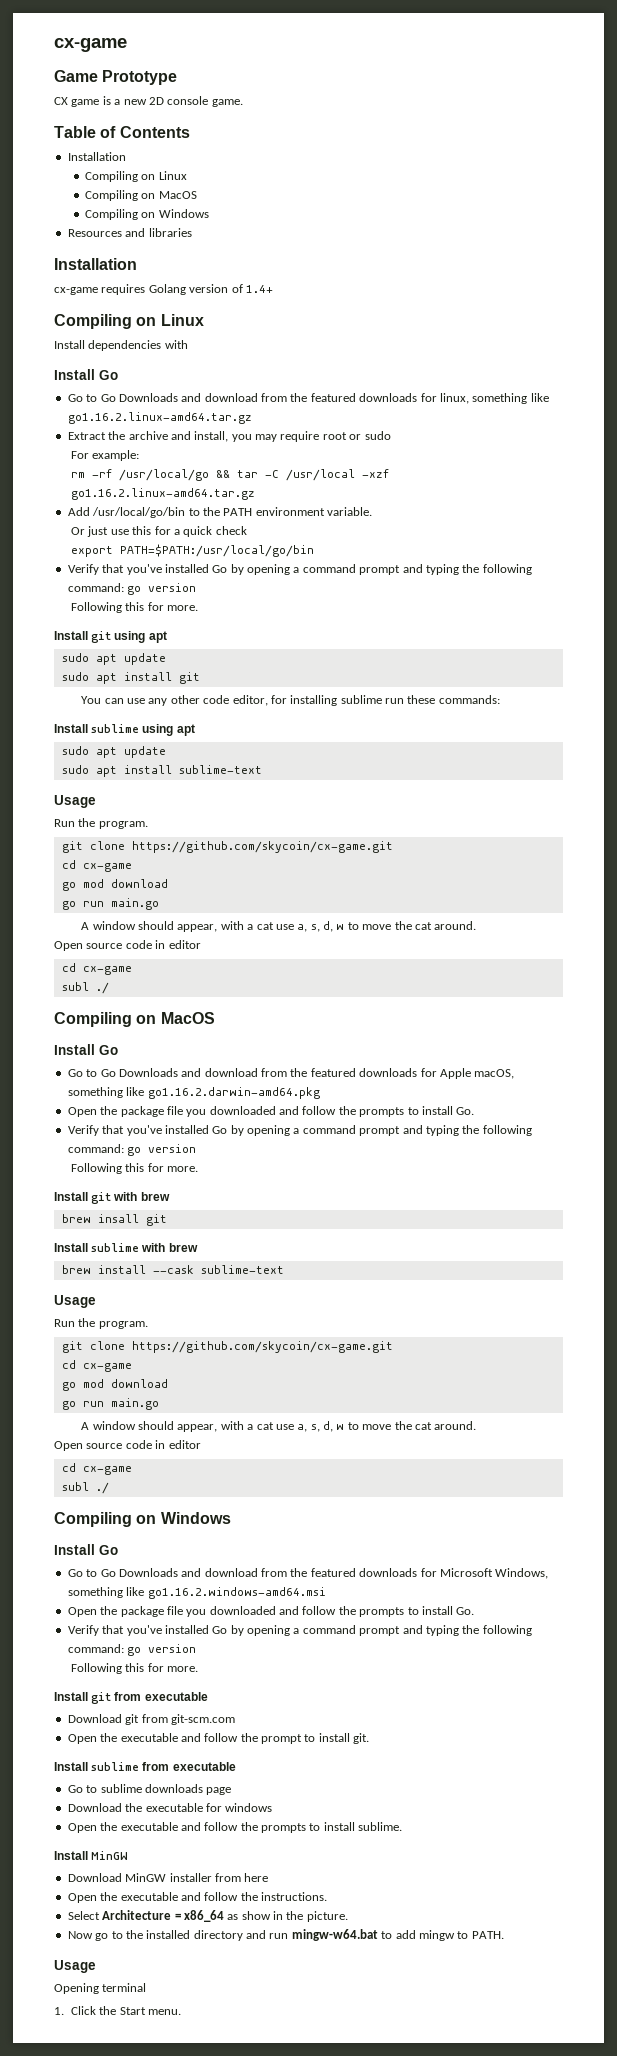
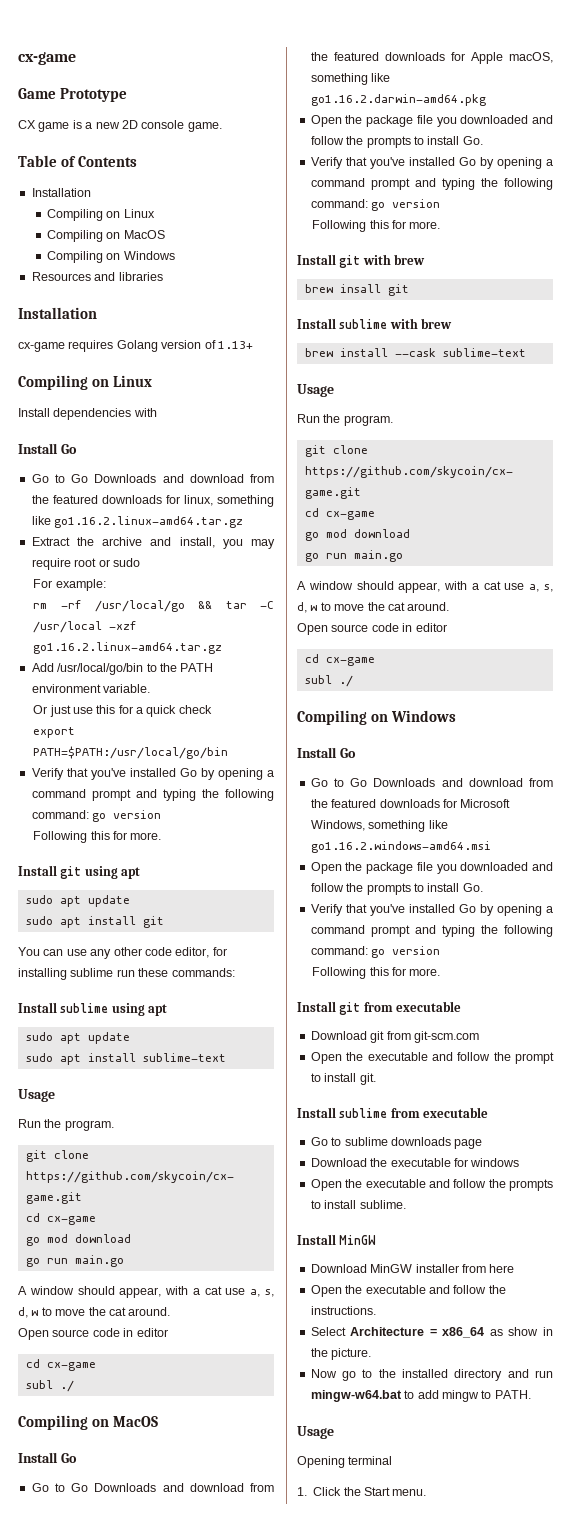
- cx-game requires Golang version of 1.4+
+ cx-game requires Golang version of 1.13+

